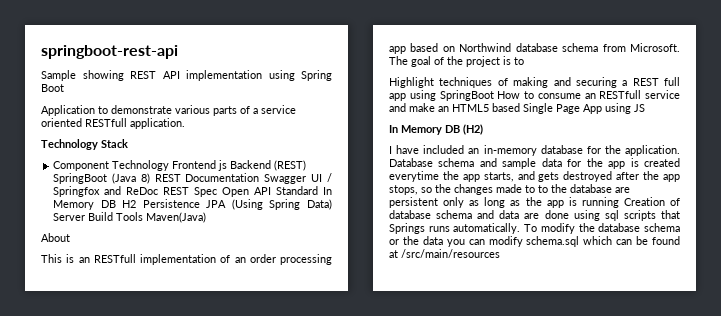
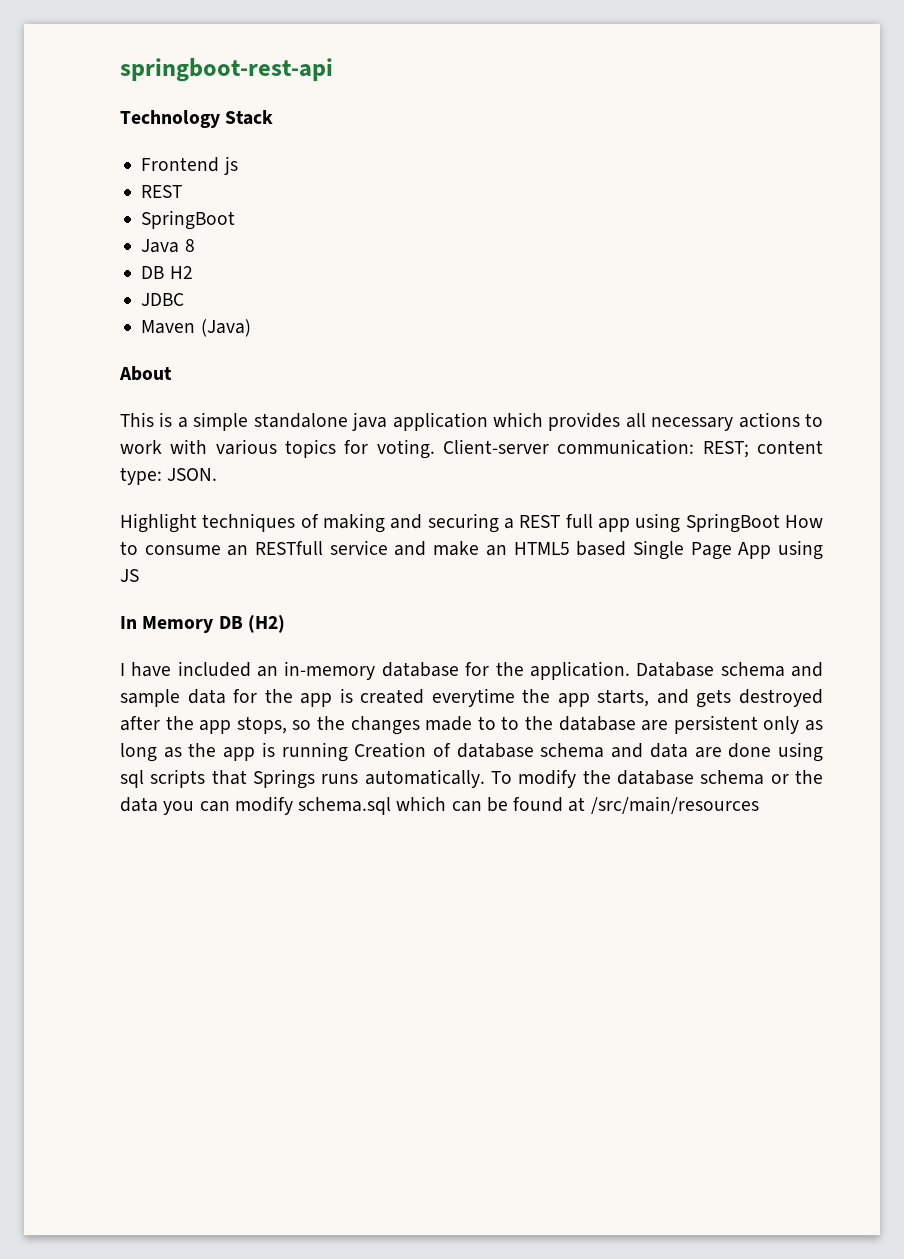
- Sample showing REST API implementation using Spring Boot
- Application to demonstrate various parts of a service oriented RESTfull application.
- Component Technology Frontend js Backend (REST) SpringBoot (Java 8) REST Documentation Swagger UI / Springfox and ReDoc REST Spec Open API Standard In Memory DB H2 Persistence JPA (Using Spring Data) Server Build Tools Maven(Java)
+ Frontend js
+ REST
+ SpringBoot
+ Java 8
+ DB H2
+ JDBC
+ Maven (Java)
  About
- This is an RESTfull implementation of an order processing app based on Northwind database schema from Microsoft. The goal of the project is to
+ This is a simple standalone java application which provides all necessary actions to work with various topics for voting. Client-server communication: REST; content type: JSON.

